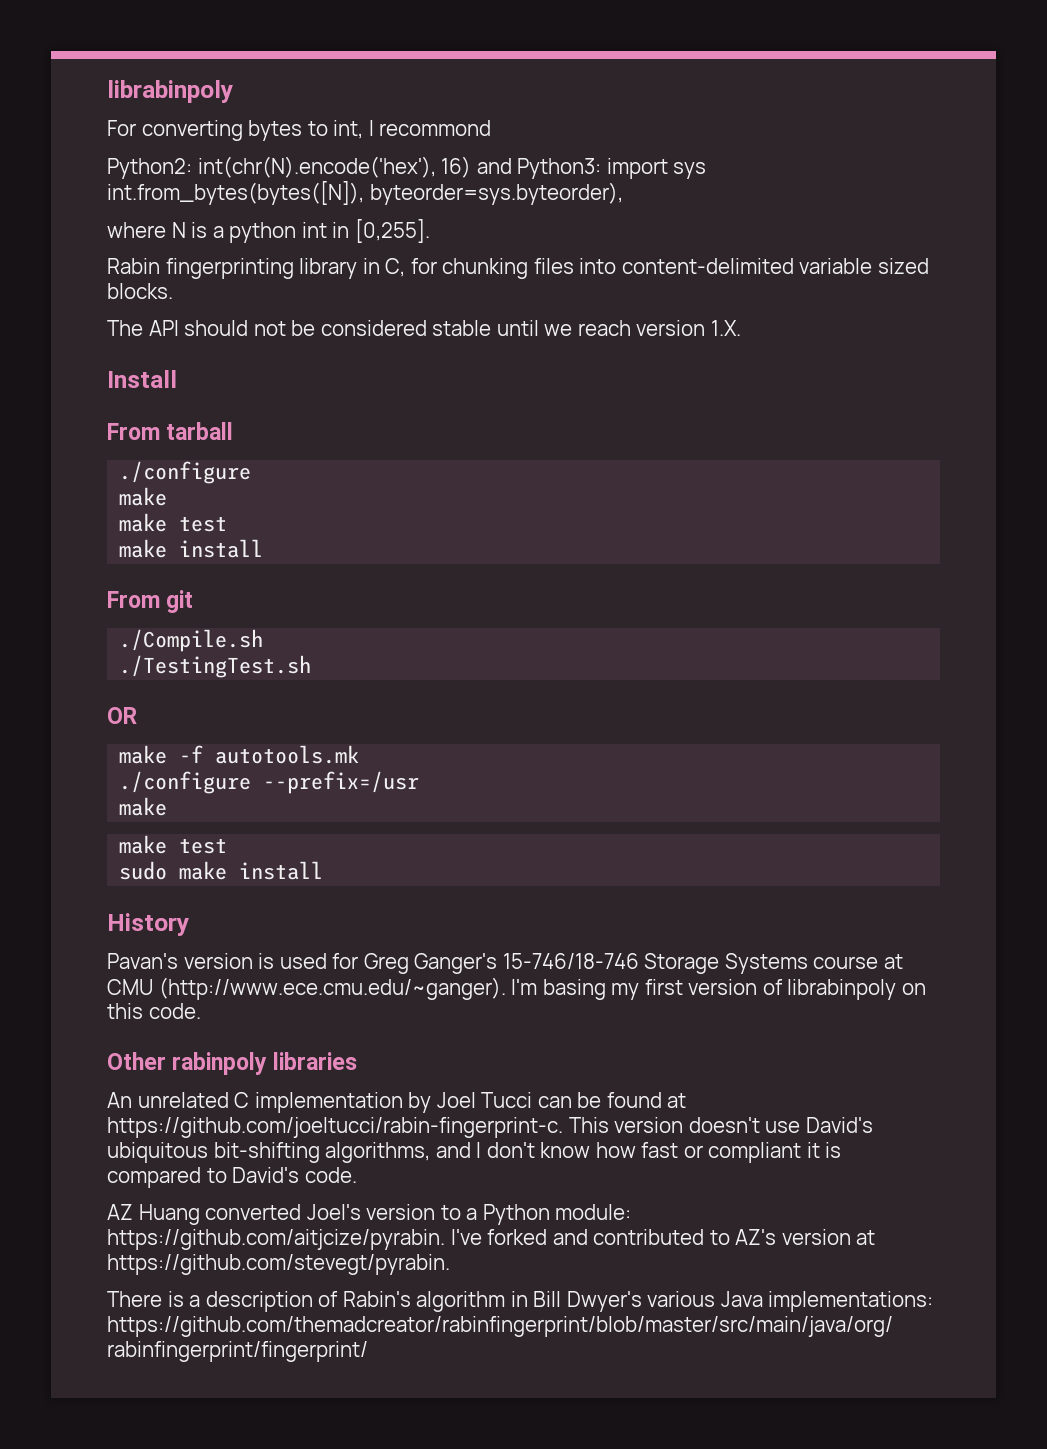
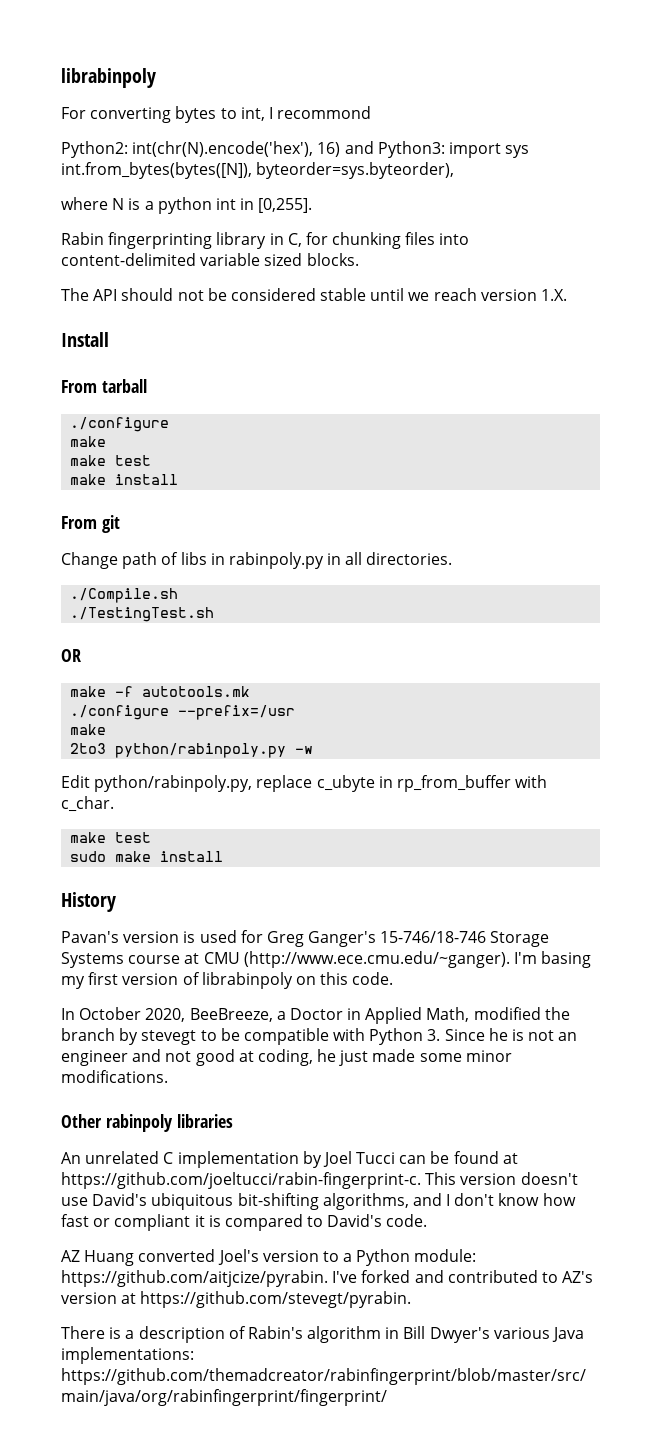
+ Change path of libs in rabinpoly.py in all directories.
+ 2to3 python/rabinpoly.py -w
+ Edit python/rabinpoly.py, replace c_ubyte in rp_from_buffer with c_char.
+ In October 2020, BeeBreeze, a Doctor in Applied Math, modified the branch by stevegt to be compatible with Python 3. Since he is not an engineer and not good at coding, he just made some minor modifications.

